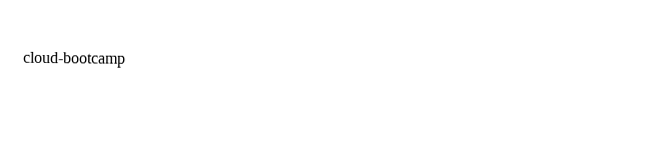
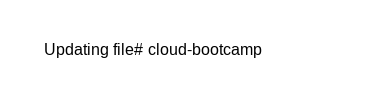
- cloud-bootcamp
+ Updating file# cloud-bootcamp

